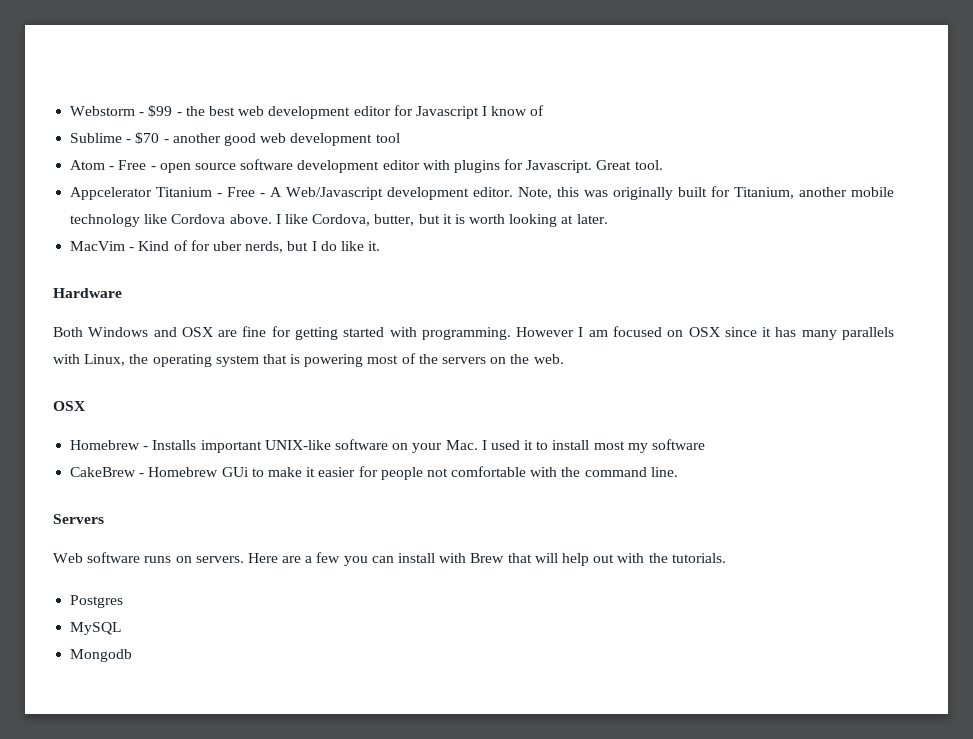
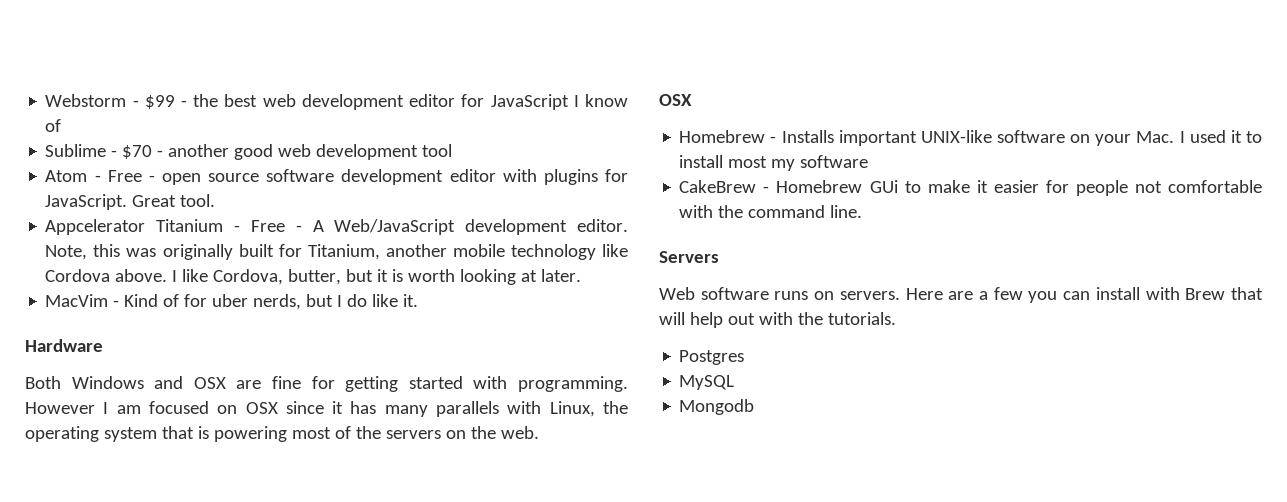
- Webstorm - $99 - the best web development editor for Javascript I know of
+ Webstorm - $99 - the best web development editor for JavaScript I know of
- Atom - Free - open source software development editor with plugins for Javascript.
+ Atom - Free - open source software development editor with plugins for JavaScript.
- Appcelerator Titanium - Free - A Web/Javascript development editor.
+ Appcelerator Titanium - Free - A Web/JavaScript development editor.

